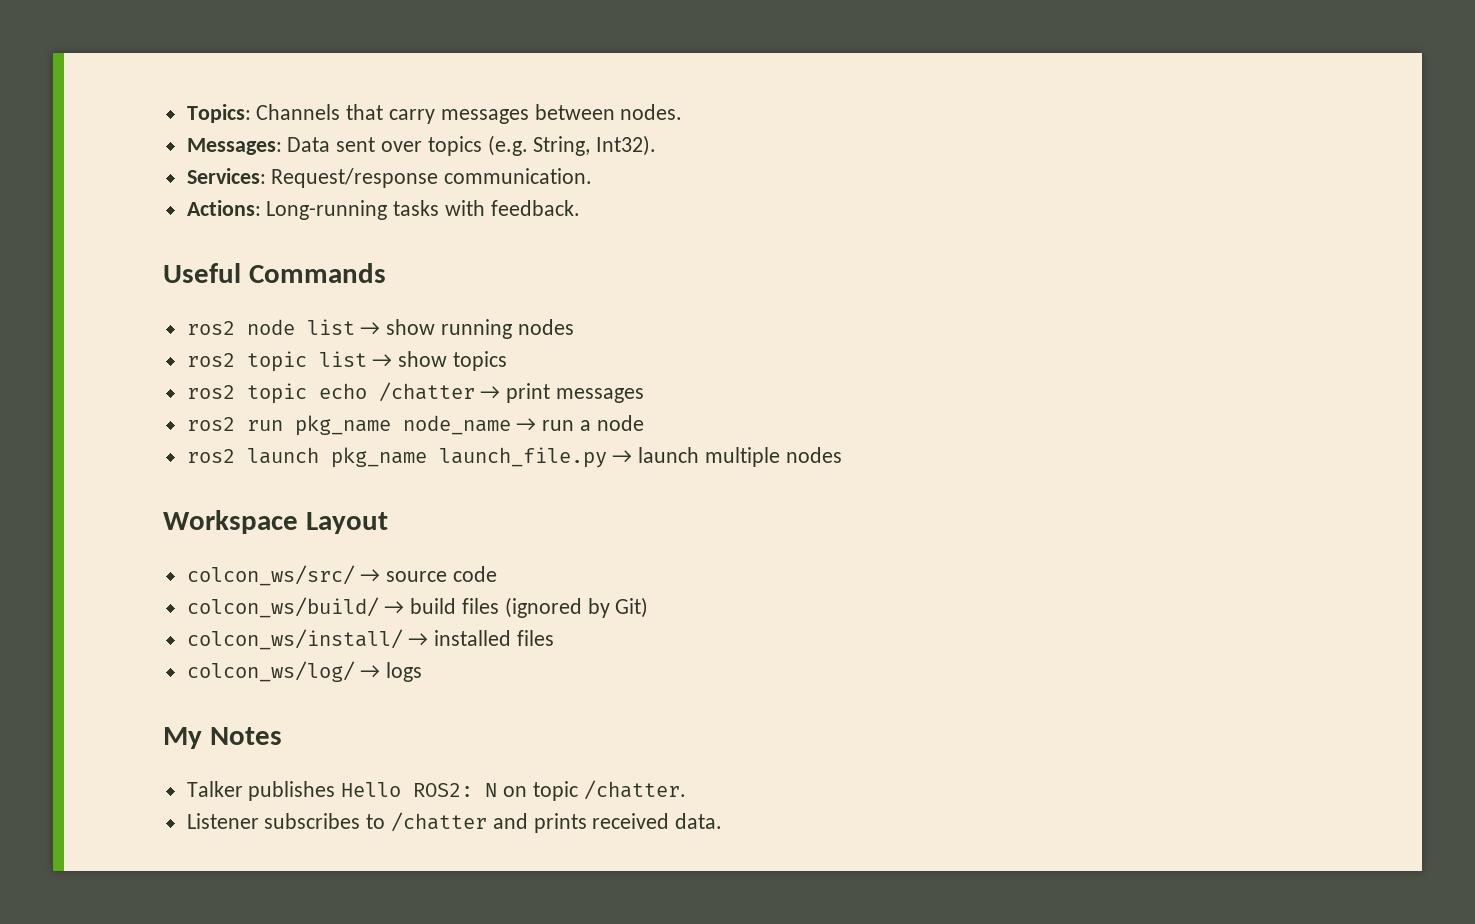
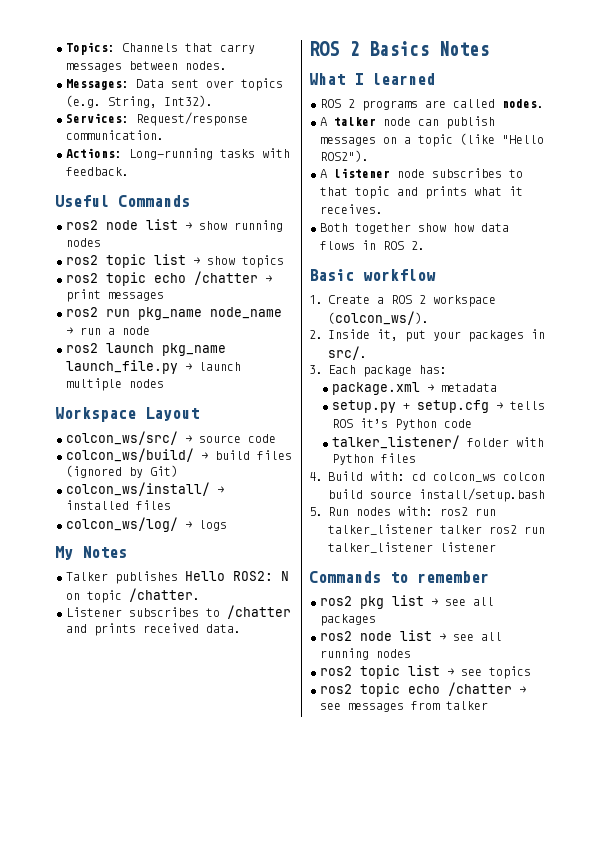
+ ROS 2 Basics Notes
+ What I learned
+ ROS 2 programs are called nodes.
+ A talker node can publish messages on a topic (like "Hello ROS2").
+ A listener node subscribes to that topic and prints what it receives.
+ Both together show how data flows in ROS 2.
+ Basic workflow
+ 1. Create a ROS 2 workspace (colcon_ws/).
+ 2. Inside it, put your packages in src/.
+ 3. Each package has:
+ package.xml → metadata
+ setup.py + setup.cfg → tells ROS it’s Python code
+ talker_listener/ folder with Python files
+ 4. Build with: cd colcon_ws colcon build source install/setup.bash
+ 5. Run nodes with: ros2 run talker_listener talker ros2 run talker_listener listener
+ Commands to remember
+ ros2 pkg list → see all packages
+ ros2 node list → see all running nodes
+ ros2 topic list → see topics
+ ros2 topic echo /chatter → see messages from talker

